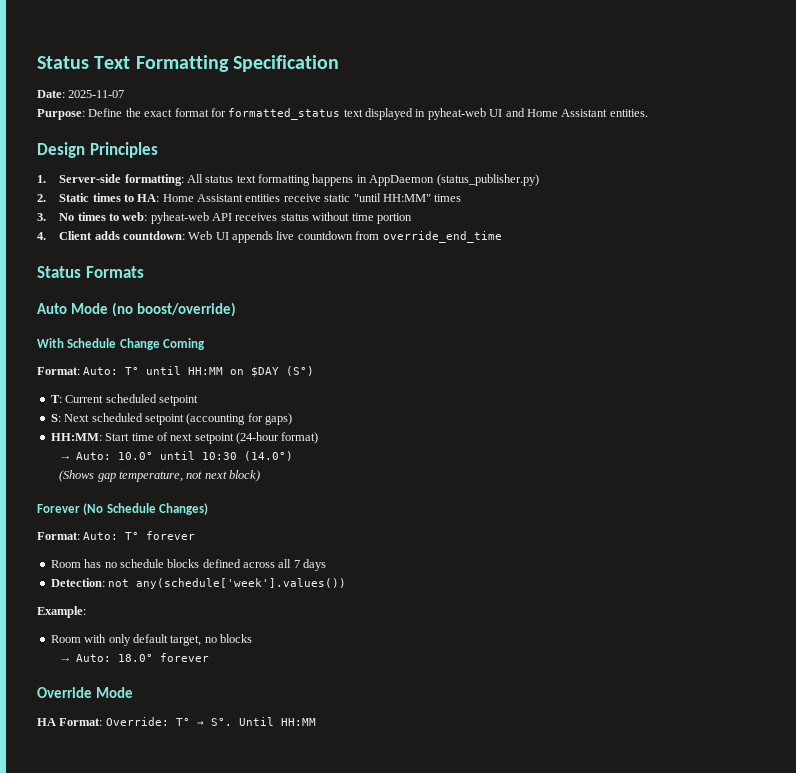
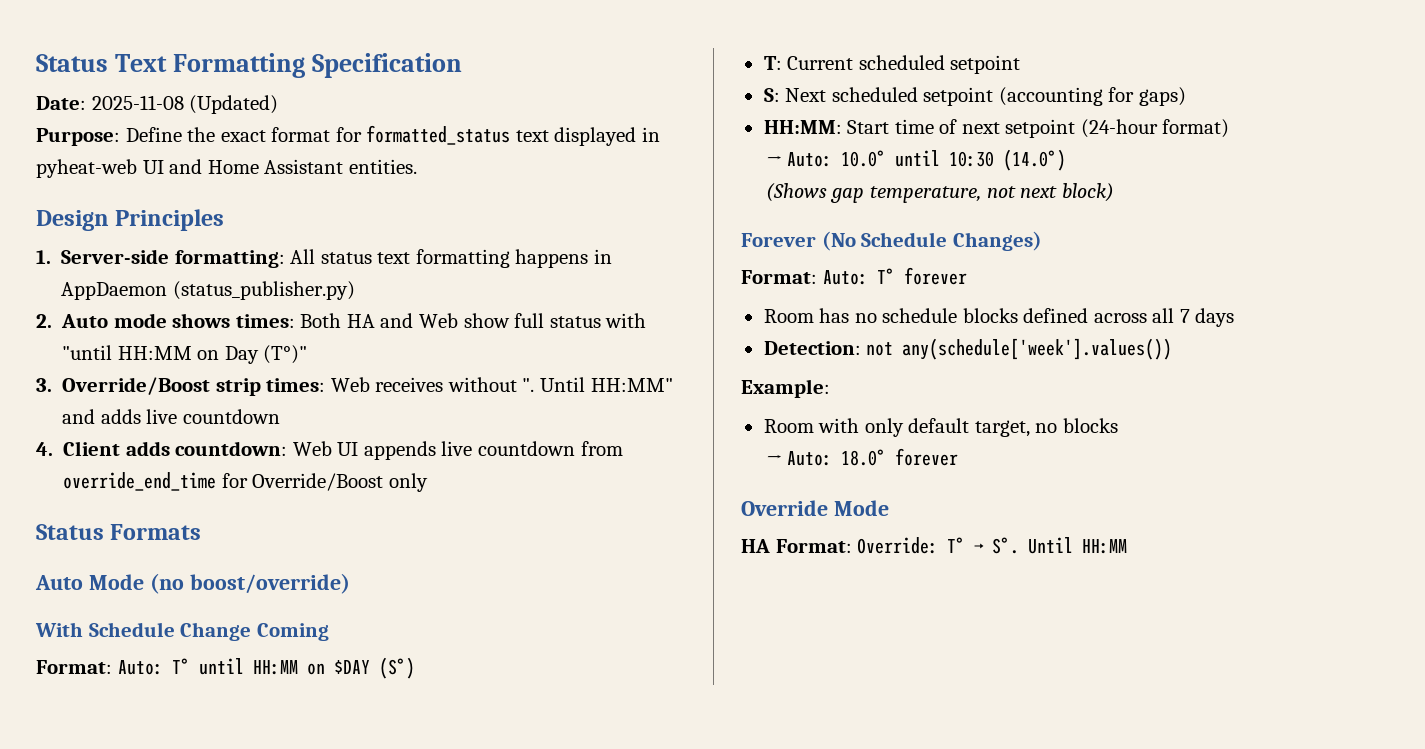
- Date: 2025-11-07
+ Date: 2025-11-08 (Updated)
- 2. Static times to HA: Home Assistant entities receive static "until HH:MM" times
- 3. No times to web: pyheat-web API receives status without time portion
+ 2. Auto mode shows times: Both HA and Web show full status with "until HH:MM on Day (T°)"
+ 3. Override/Boost strip times: Web receives without ". Until HH:MM" and adds live countdown
- 4. Client adds countdown: Web UI appends live countdown from override_end_time
+ 4. Client adds countdown: Web UI appends live countdown from override_end_time for Override/Boost only

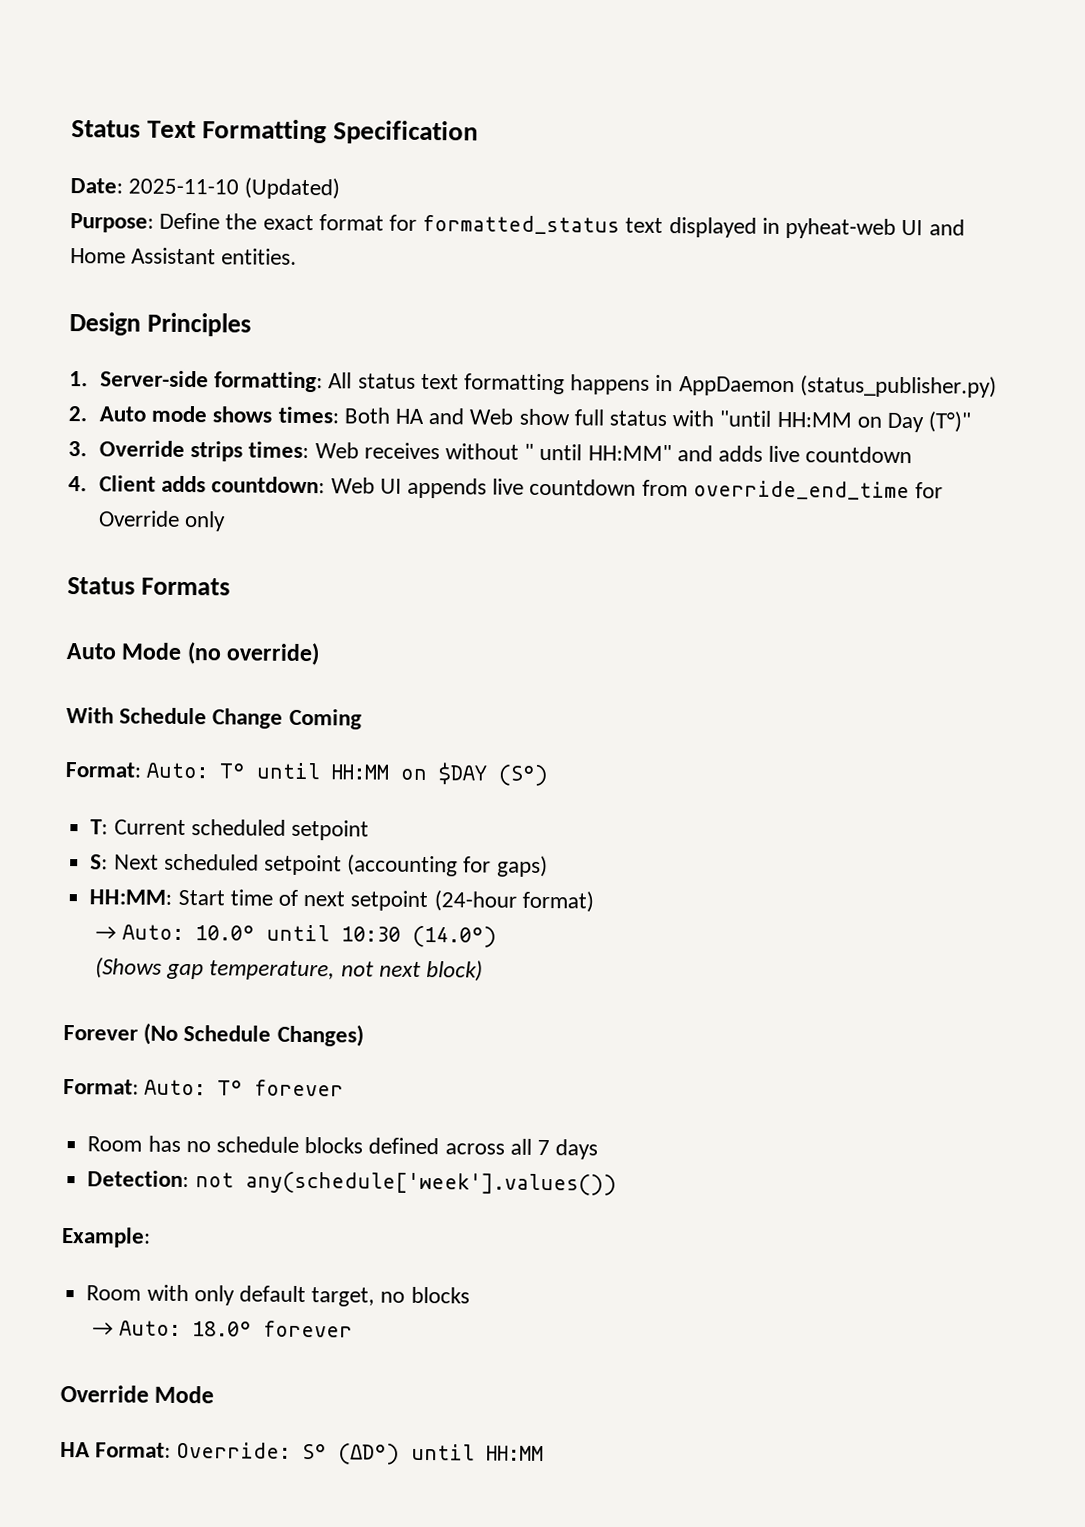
- Date: 2025-11-08 (Updated)
+ Date: 2025-11-10 (Updated)
- 3. Override/Boost strip times: Web receives without ". Until HH:MM" and adds live countdown
+ 3. Override strips times: Web receives without " until HH:MM" and adds live countdown
- 4. Client adds countdown: Web UI appends live countdown from override_end_time for Override/Boost only
+ 4. Client adds countdown: Web UI appends live countdown from override_end_time for Override only
- Auto Mode (no boost/override)
+ Auto Mode (no override)
- HA Format: Override: T° → S°. Until HH:MM
+ HA Format: Override: S° (ΔD°) until HH:MM

